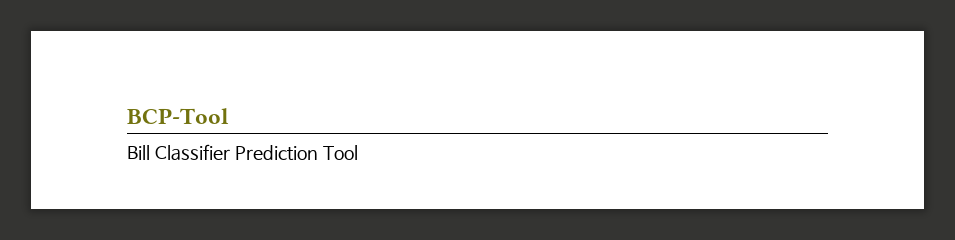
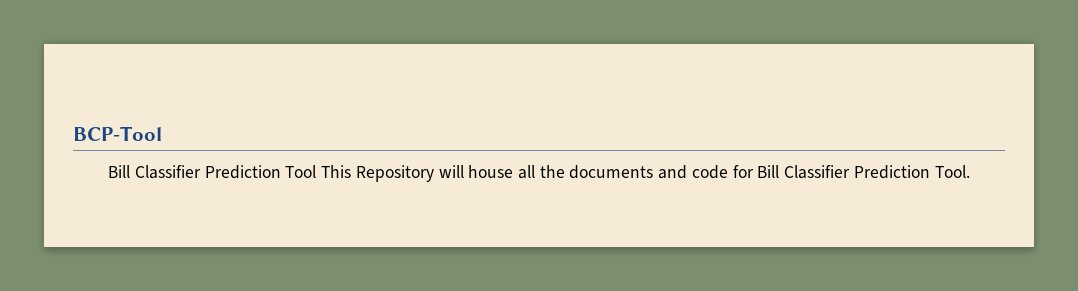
- Bill Classifier Prediction Tool
+ Bill Classifier Prediction Tool This Repository will house all the documents and code for Bill Classifier Prediction Tool.

